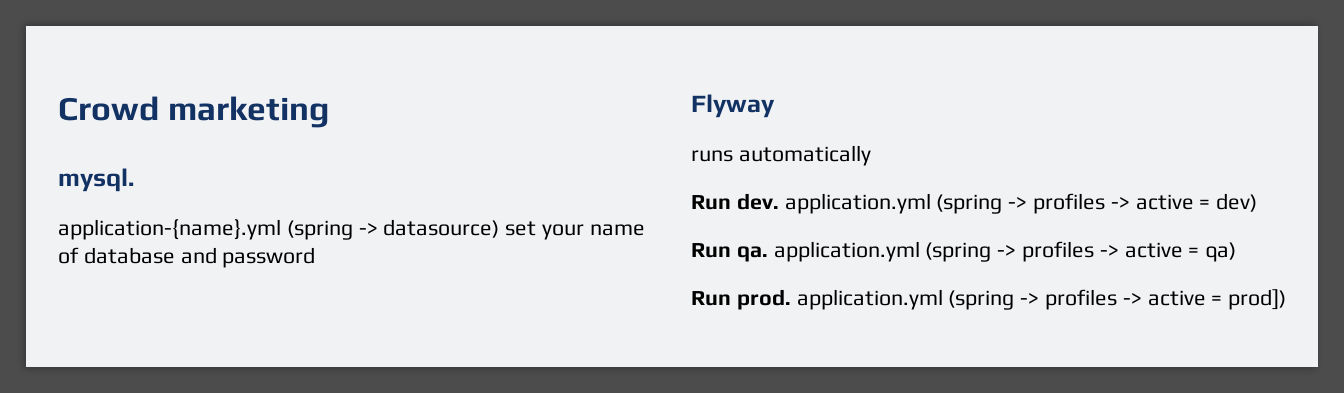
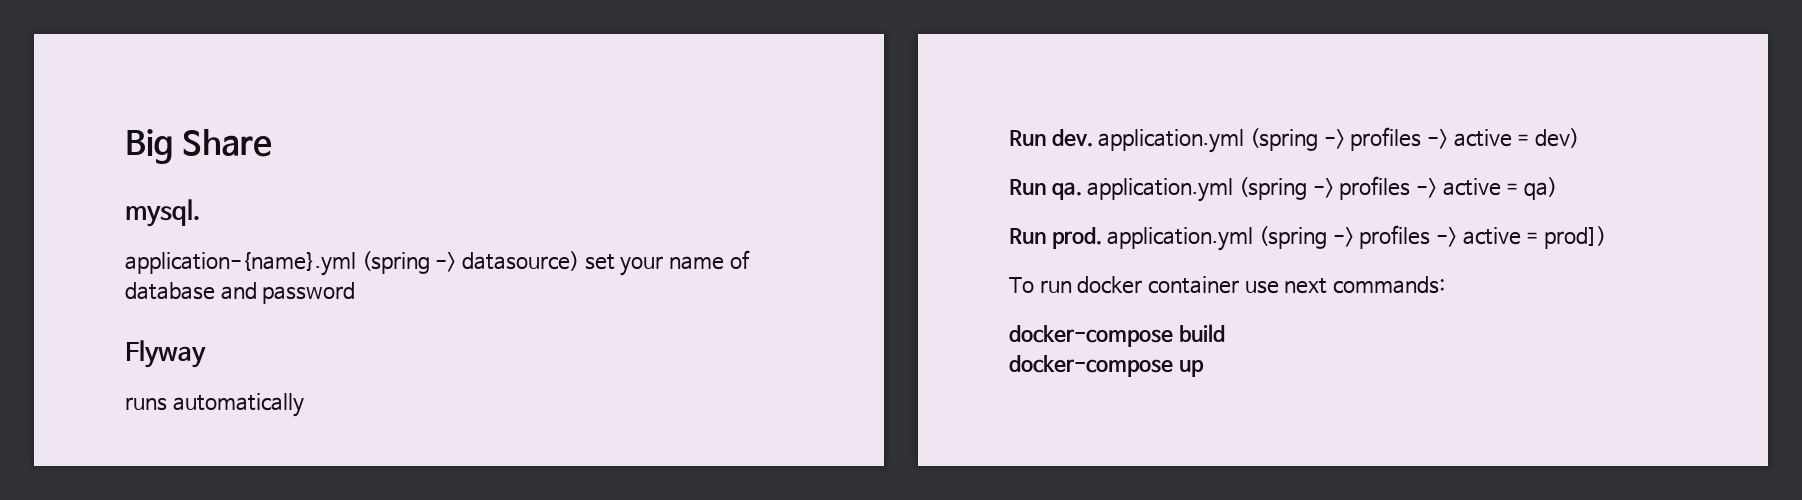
- Crowd marketing
+ Big Share
+ To run docker container use next commands:
+ docker-compose build
+ docker-compose up

